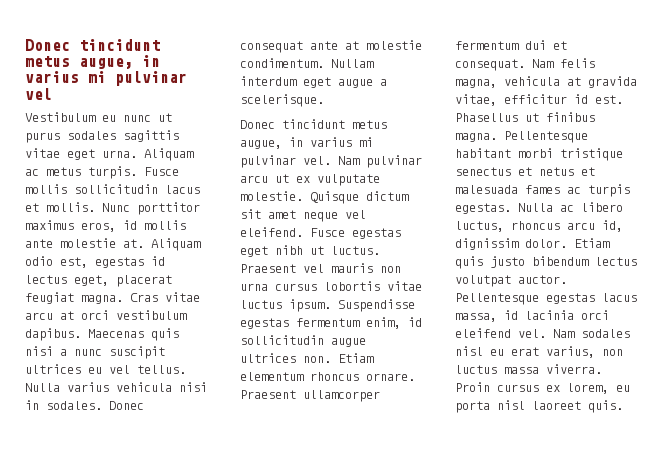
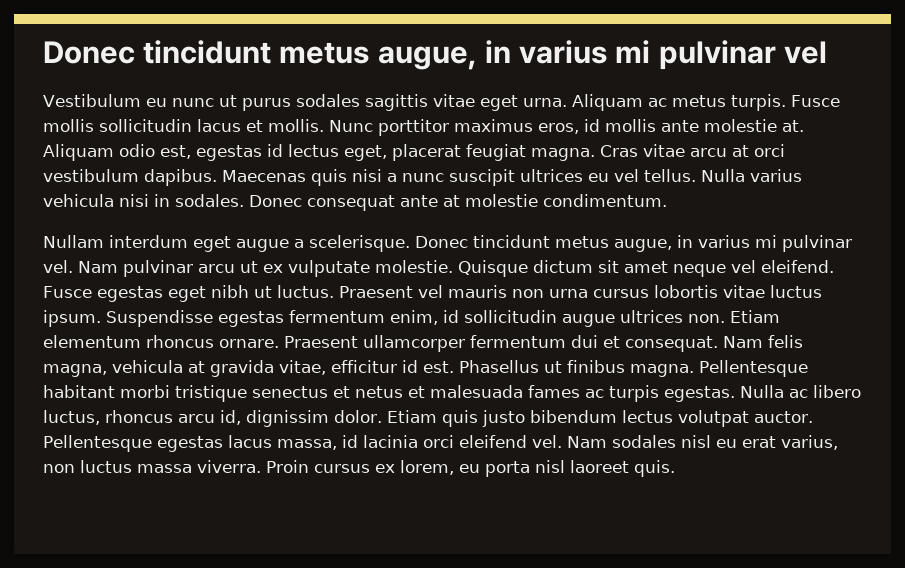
- Donec consequat ante at molestie condimentum. Nullam interdum eget augue a scelerisque.
- Donec tincidunt metus augue, in varius mi pulvinar vel.
+ Donec consequat ante at molestie condimentum.
+ Nullam interdum eget augue a scelerisque. Donec tincidunt metus augue, in varius mi pulvinar vel.

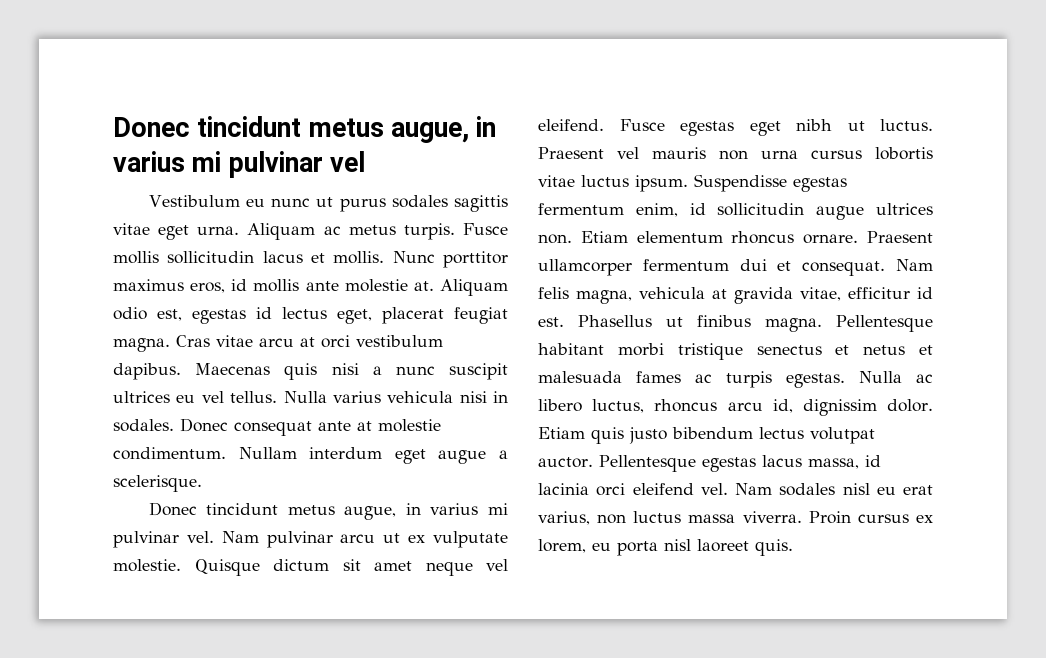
- Donec consequat ante at molestie condimentum.
- Nullam interdum eget augue a scelerisque. Donec tincidunt metus augue, in varius mi pulvinar vel.
+ Donec consequat ante at molestie condimentum. Nullam interdum eget augue a scelerisque.
+ Donec tincidunt metus augue, in varius mi pulvinar vel.

